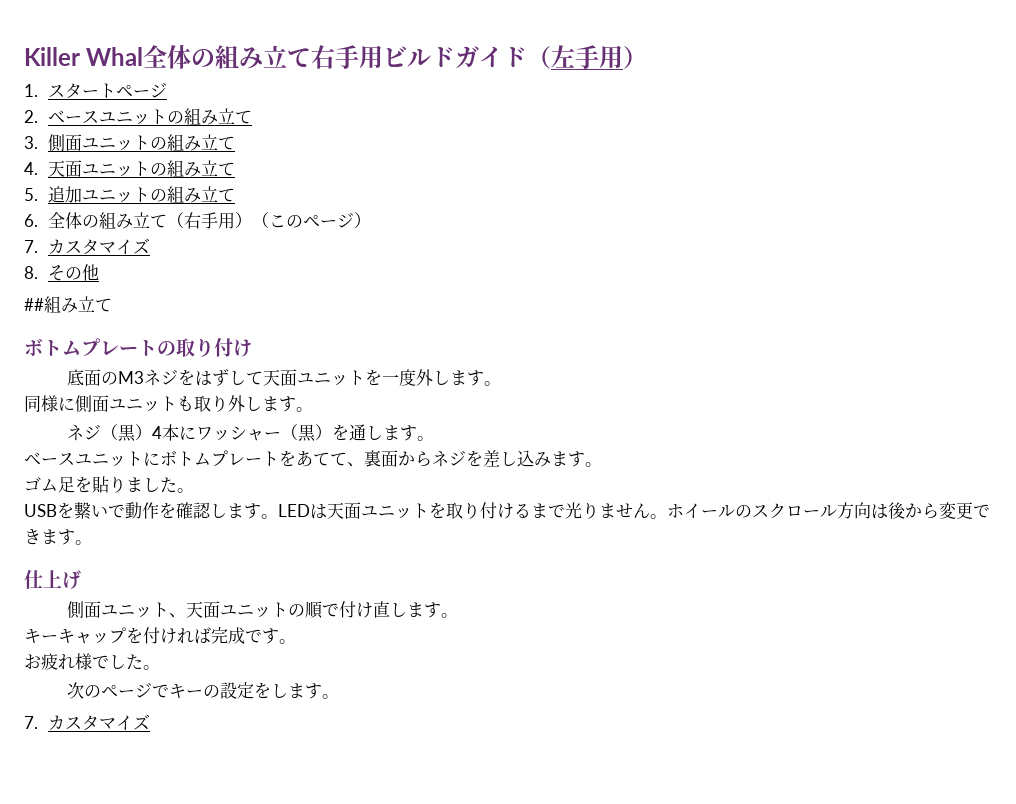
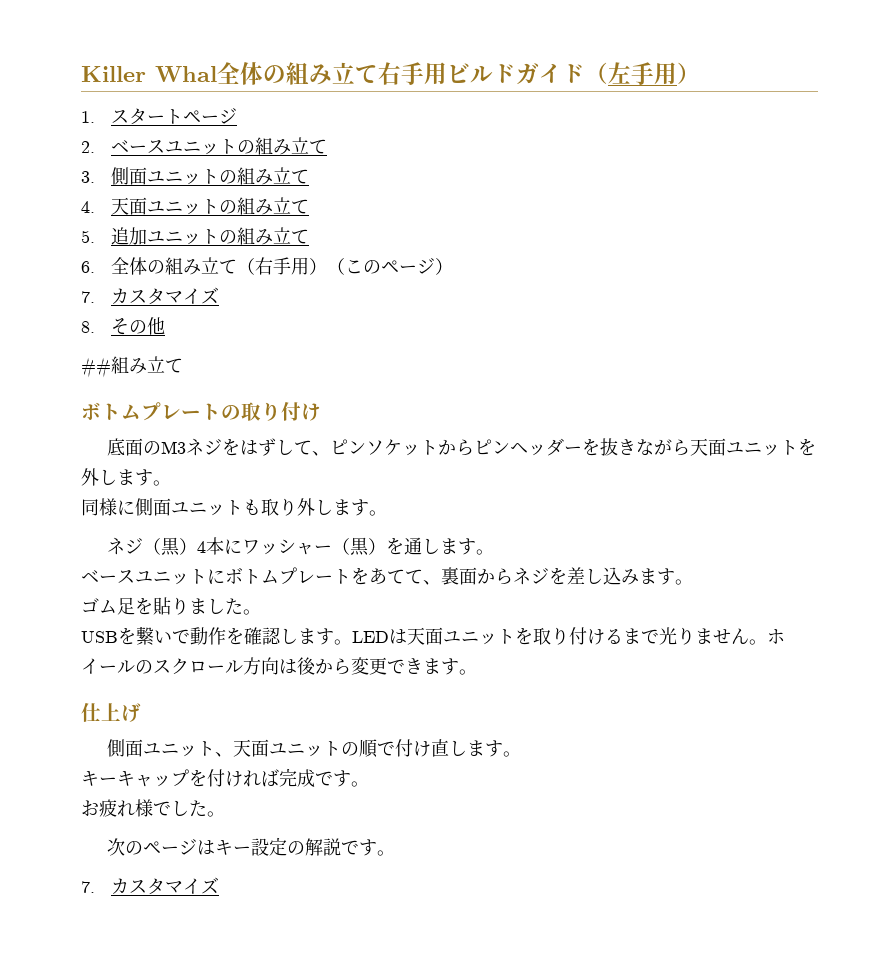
- 底面のM3ネジをはずして天面ユニットを一度外します。
+ 底面のM3ネジをはずして、ピンソケットからピンヘッダーを抜きながら天面ユニットを外します。
- 次のページでキーの設定をします。
+ 次のページはキー設定の解説です。

